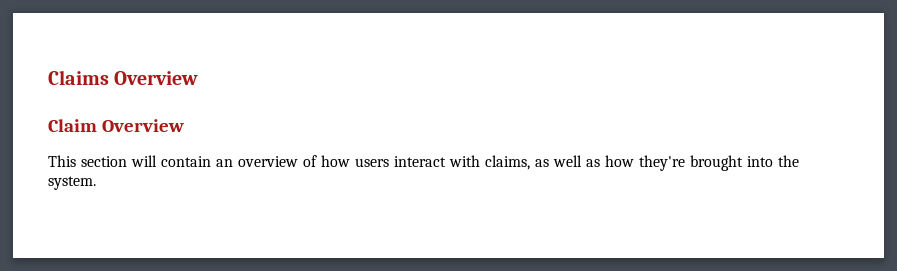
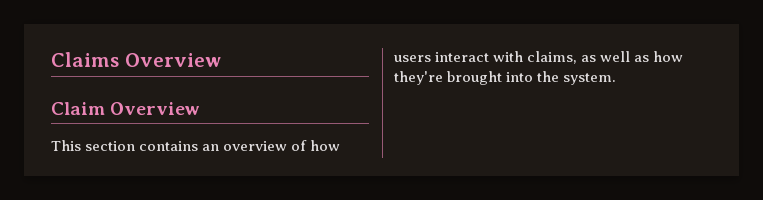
- This section will contain an overview of how users interact with claims, as well as how they're brought into the system.
+ This section contains an overview of how users interact with claims, as well as how they're brought into the system.

